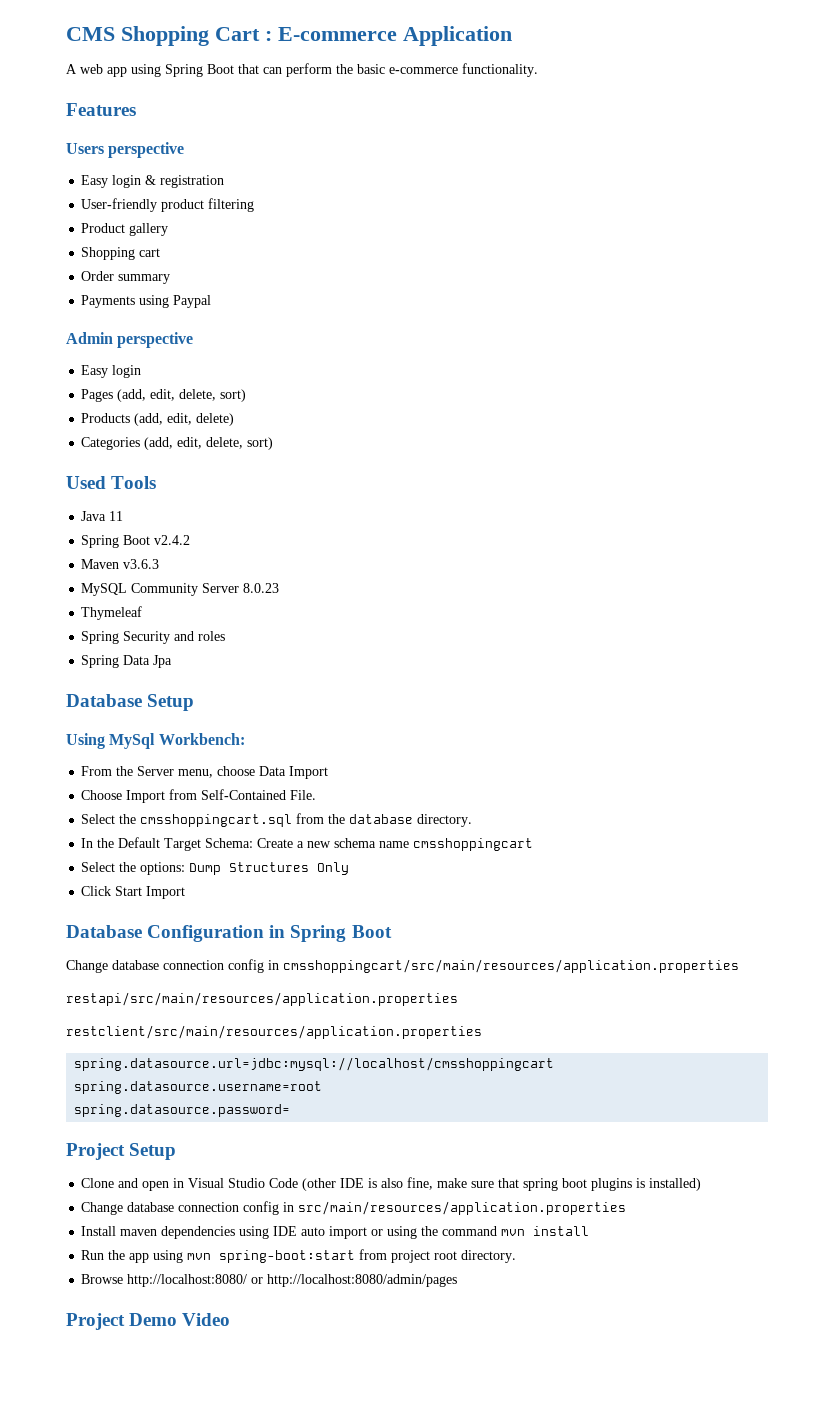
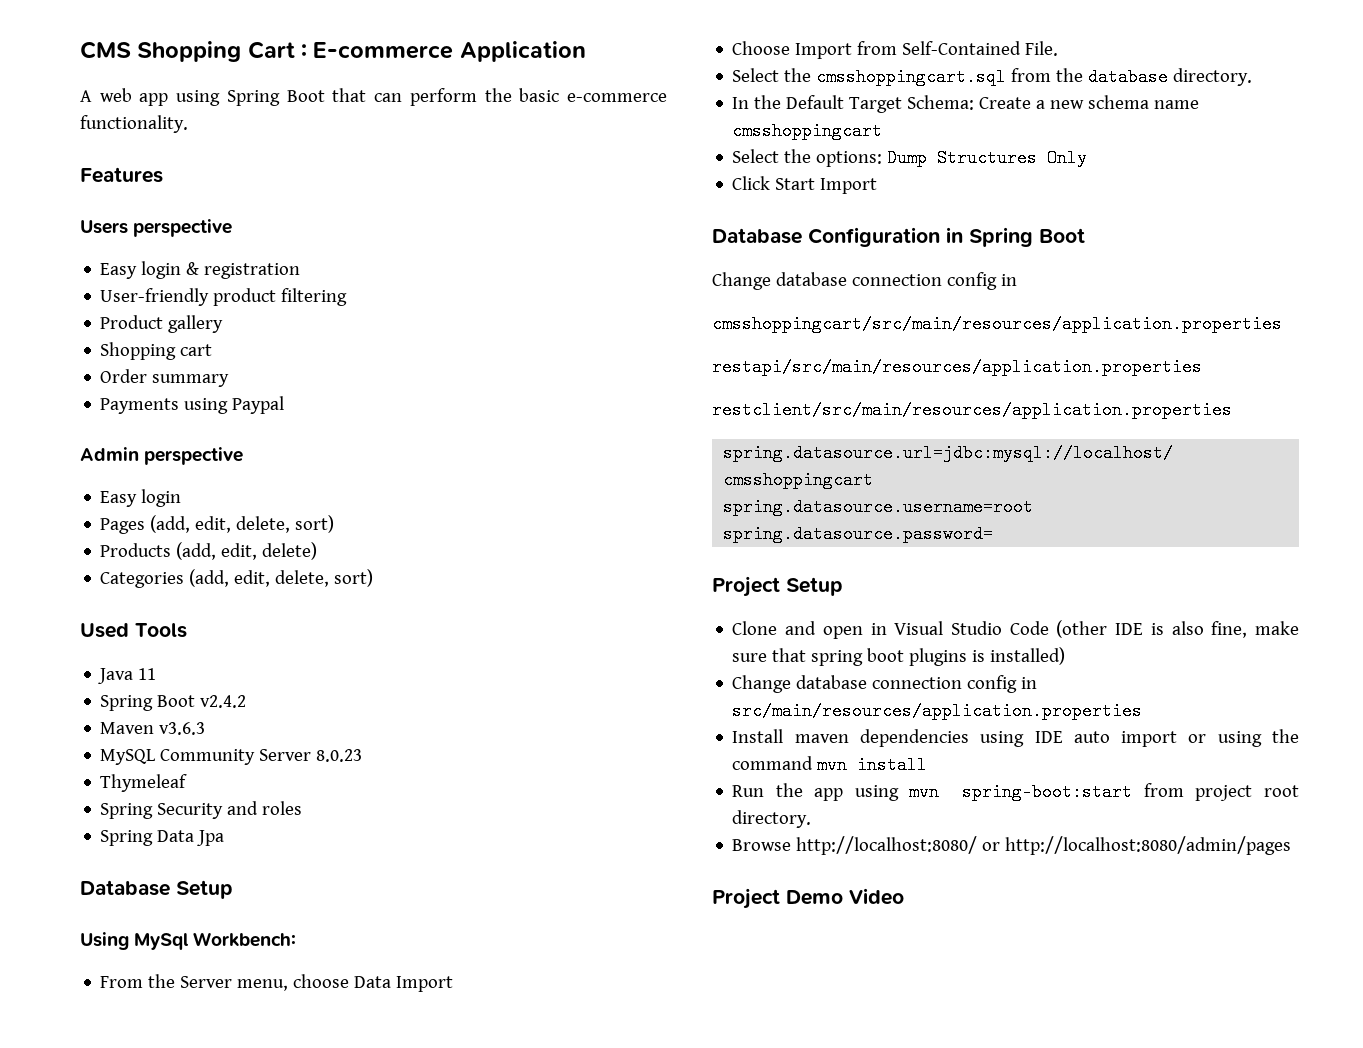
  Database Configuration in Spring Boot
- Change database connection config in cmsshoppingcart/src/main/resources/application.properties
+ Change database connection config in
+ cmsshoppingcart/src/main/resources/application.properties

